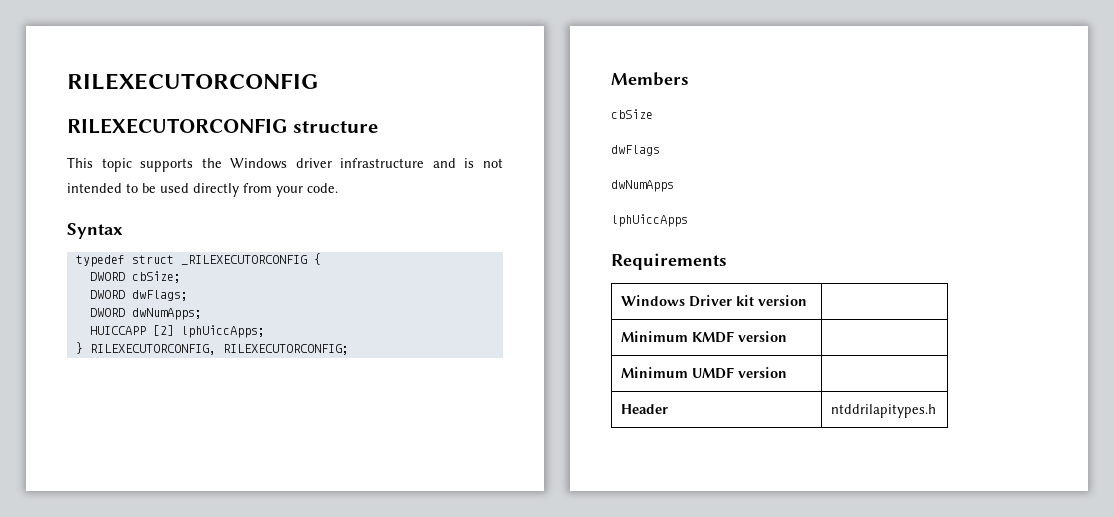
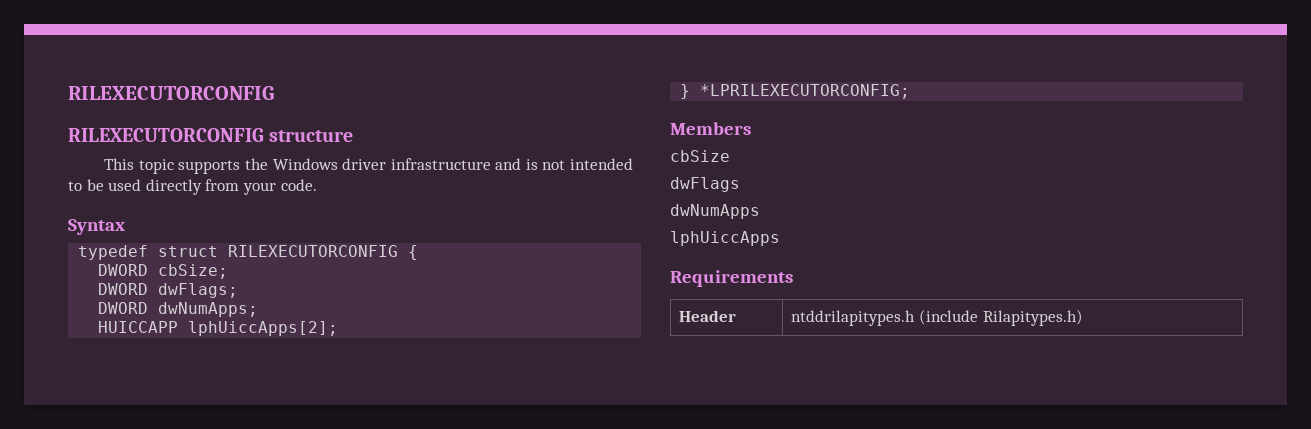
- typedef struct _RILEXECUTORCONFIG {
+ typedef struct RILEXECUTORCONFIG {
- HUICCAPP [2] lphUiccApps;
+ HUICCAPP lphUiccApps[2];
- } RILEXECUTORCONFIG, RILEXECUTORCONFIG;
+ } *LPRILEXECUTORCONFIG;
- Windows Driver kit version |
- Minimum KMDF version |
- Minimum UMDF version |
- Header | ntddrilapitypes.h
+ Header | ntddrilapitypes.h (include Rilapitypes.h)

